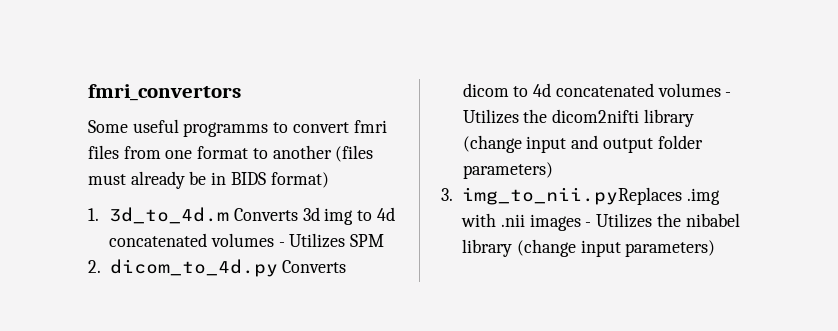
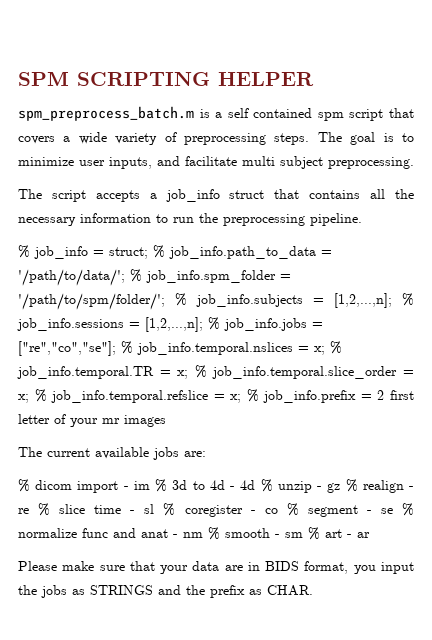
- fmri_convertors
- Some useful programms to convert fmri files from one format to another (files must already be in BIDS format)
- 1. 3d_to_4d.m Converts 3d img to 4d concatenated volumes - Utilizes SPM
- 2. dicom_to_4d.py Converts dicom to 4d concatenated volumes - Utilizes the dicom2nifti library (change input and output folder parameters)
- 3. img_to_nii.pyReplaces .img with .nii images - Utilizes the nibabel library (change input parameters)
+ SPM SCRIPTING HELPER
+ spm_preprocess_batch.m is a self contained spm script that covers a wide variety of preprocessing steps. The goal is to minimize user inputs, and facilitate multi subject preprocessing.
+ The script accepts a job_info struct that contains all the necessary information to run the preprocessing pipeline.
+ % job_info = struct; % job_info.path_to_data = '/path/to/data/'; % job_info.spm_folder = '/path/to/spm/folder/'; % job_info.subjects = [1,2,...,n]; % job_info.sessions = [1,2,...,n]; % job_info.jobs = ["re","co","se"]; % job_info.temporal.nslices = x; % job_info.temporal.TR = x; % job_info.temporal.slice_order = x; % job_info.temporal.refslice = x; % job_info.prefix = 2 first letter of your mr images
+ The current available jobs are:
+ % dicom import - im % 3d to 4d - 4d % unzip - gz % realign - re % slice time - sl % coregister - co % segment - se % normalize func and anat - nm % smooth - sm % art - ar
+ Please make sure that your data are in BIDS format, you input the jobs as STRINGS and the prefix as CHAR.

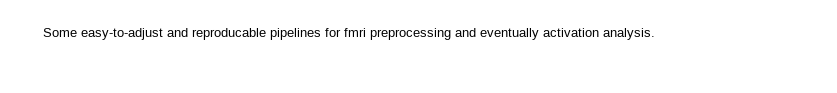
- SPM SCRIPTING HELPER
- spm_preprocess_batch.m is a self contained spm script that covers a wide variety of preprocessing steps. The goal is to minimize user inputs, and facilitate multi subject preprocessing.
- The script accepts a job_info struct that contains all the necessary information to run the preprocessing pipeline.
- % job_info = struct; % job_info.path_to_data = '/path/to/data/'; % job_info.spm_folder = '/path/to/spm/folder/'; % job_info.subjects = [1,2,...,n]; % job_info.sessions = [1,2,...,n]; % job_info.jobs = ["re","co","se"]; % job_info.temporal.nslices = x; % job_info.temporal.TR = x; % job_info.temporal.slice_order = x; % job_info.temporal.refslice = x; % job_info.prefix = 2 first letter of your mr images
- The current available jobs are:
- % dicom import - im % 3d to 4d - 4d % unzip - gz % realign - re % slice time - sl % coregister - co % segment - se % normalize func and anat - nm % smooth - sm % art - ar
- Please make sure that your data are in BIDS format, you input the jobs as STRINGS and the prefix as CHAR.
+ Some easy-to-adjust and reproducable pipelines for fmri preprocessing and eventually activation analysis.

